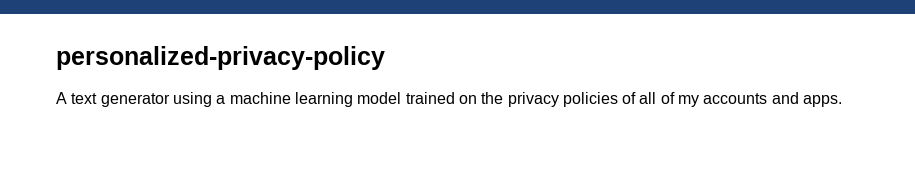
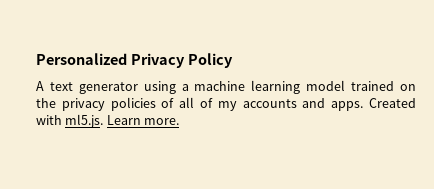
- personalized-privacy-policy
+ Personalized Privacy Policy
+ Created with ml5.js. Learn more.

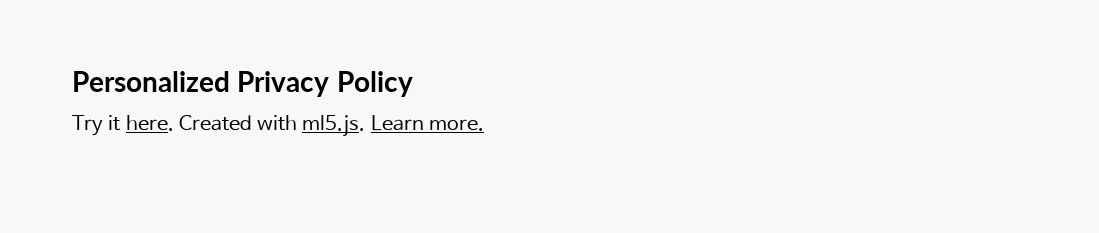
- A text generator using a machine learning model trained on the privacy policies of all of my accounts and apps.
+ Try it here.

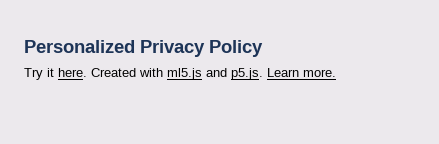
- Created with ml5.js. Learn more.
+ Created with ml5.js and p5.js. Learn more.

